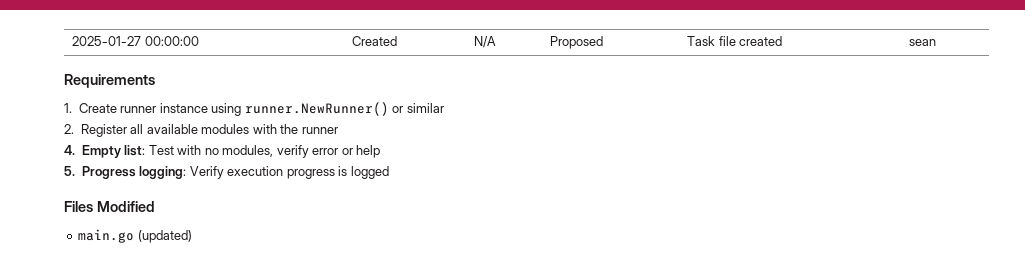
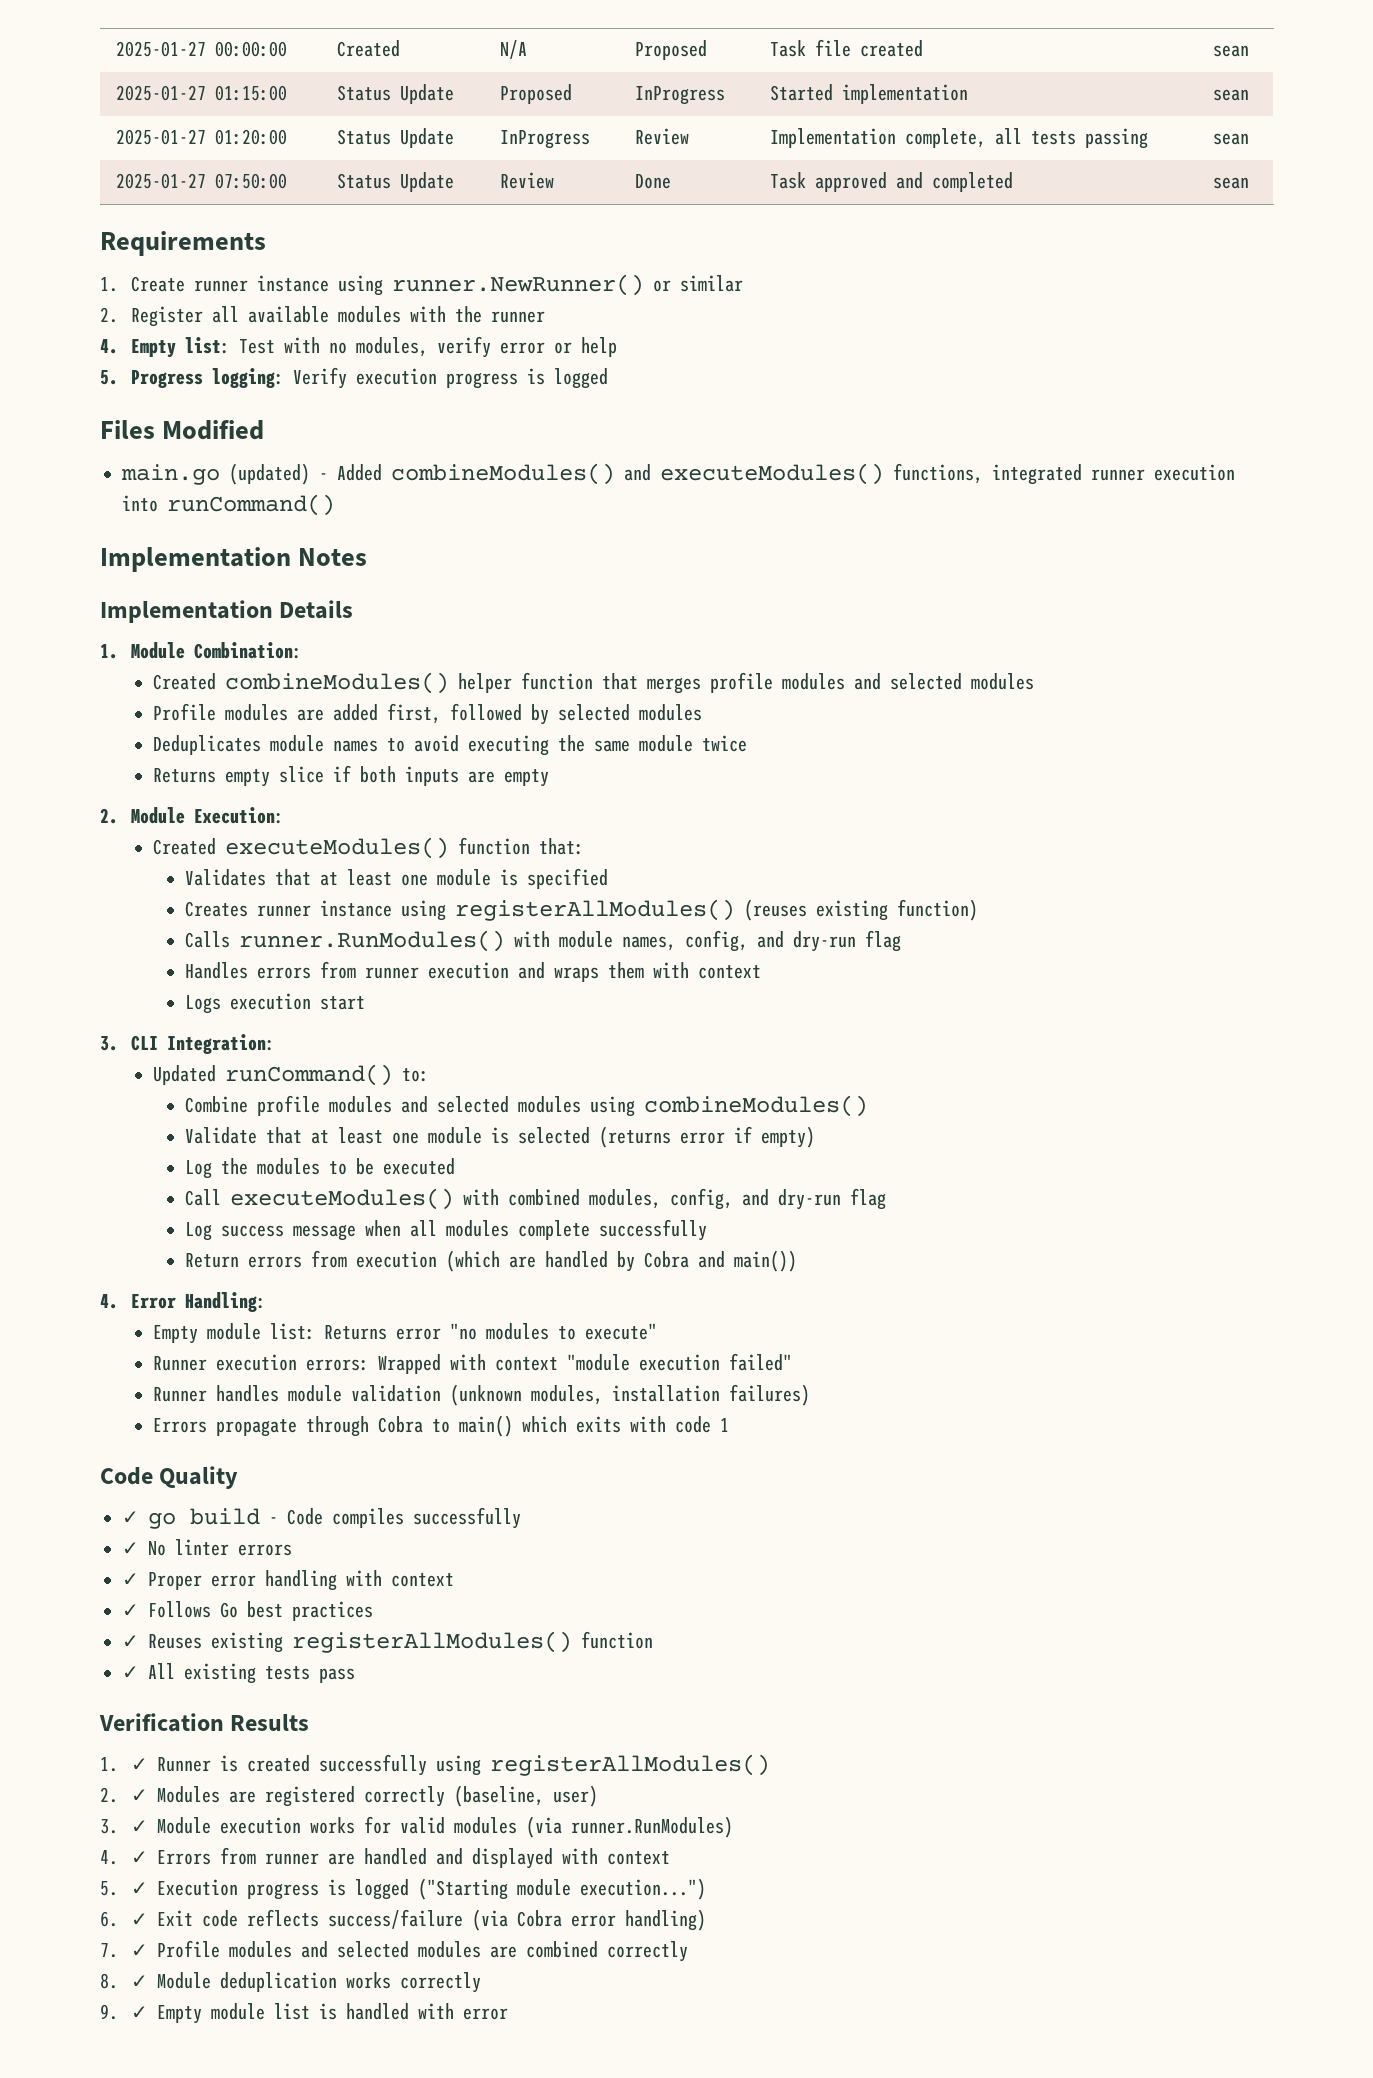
+ 2025-01-27 01:15:00 | Status Update | Proposed | InProgress | Started implementation | sean
+ 2025-01-27 01:20:00 | Status Update | InProgress | Review | Implementation complete, all tests passing | sean
+ 2025-01-27 07:50:00 | Status Update | Review | Done | Task approved and completed | sean
- main.go (updated)
+ main.go (updated) - Added combineModules() and executeModules() functions, integrated runner execution into runCommand()
+ Implementation Notes
+ Implementation Details
+ 1. Module Combination:
+ Created combineModules() helper function that merges profile modules and selected modules
+ Profile modules are added first, followed by selected modules
+ Deduplicates module names to avoid executing the same module twice
+ Returns empty slice if both inputs are empty
+ 2. Module Execution:
+ Created executeModules() function that:
+ Validates that at least one module is specified
+ Creates runner instance using registerAllModules() (reuses existing function)
+ Calls runner.RunModules() with module names, config, and dry-run flag
+ Handles errors from runner execution and wraps them with context
+ Logs execution start
+ 3. CLI Integration:
+ Updated runCommand() to:
+ Combine profile modules and selected modules using combineModules()
+ Validate that at least one module is selected (returns error if empty)
+ Log the modules to be executed
+ Call executeModules() with combined modules, config, and dry-run flag
+ Log success message when all modules complete successfully
+ Return errors from execution (which are handled by Cobra and main())
+ 4. Error Handling:
+ Empty module list: Returns error "no modules to execute"
+ Runner execution errors: Wrapped with context "module execution failed"
+ Runner handles module validation (unknown modules, installation failures)
+ Errors propagate through Cobra to main() which exits with code 1
+ Code Quality
+ ✓ go build - Code compiles successfully
+ ✓ No linter errors
+ ✓ Proper error handling with context
+ ✓ Follows Go best practices
+ ✓ Reuses existing registerAllModules() function
+ ✓ All existing tests pass
+ Verification Results
+ 1. ✓ Runner is created successfully using registerAllModules()
+ 2. ✓ Modules are registered correctly (baseline, user)
+ 3. ✓ Module execution works for valid modules (via runner.RunModules)
+ 4. ✓ Errors from runner are handled and displayed with context
+ 5. ✓ Execution progress is logged ("Starting module execution...")
+ 6. ✓ Exit code reflects success/failure (via Cobra error handling)
+ 7. ✓ Profile modules and selected modules are combined correctly
+ 8. ✓ Module deduplication works correctly
+ 9. ✓ Empty module list is handled with error

